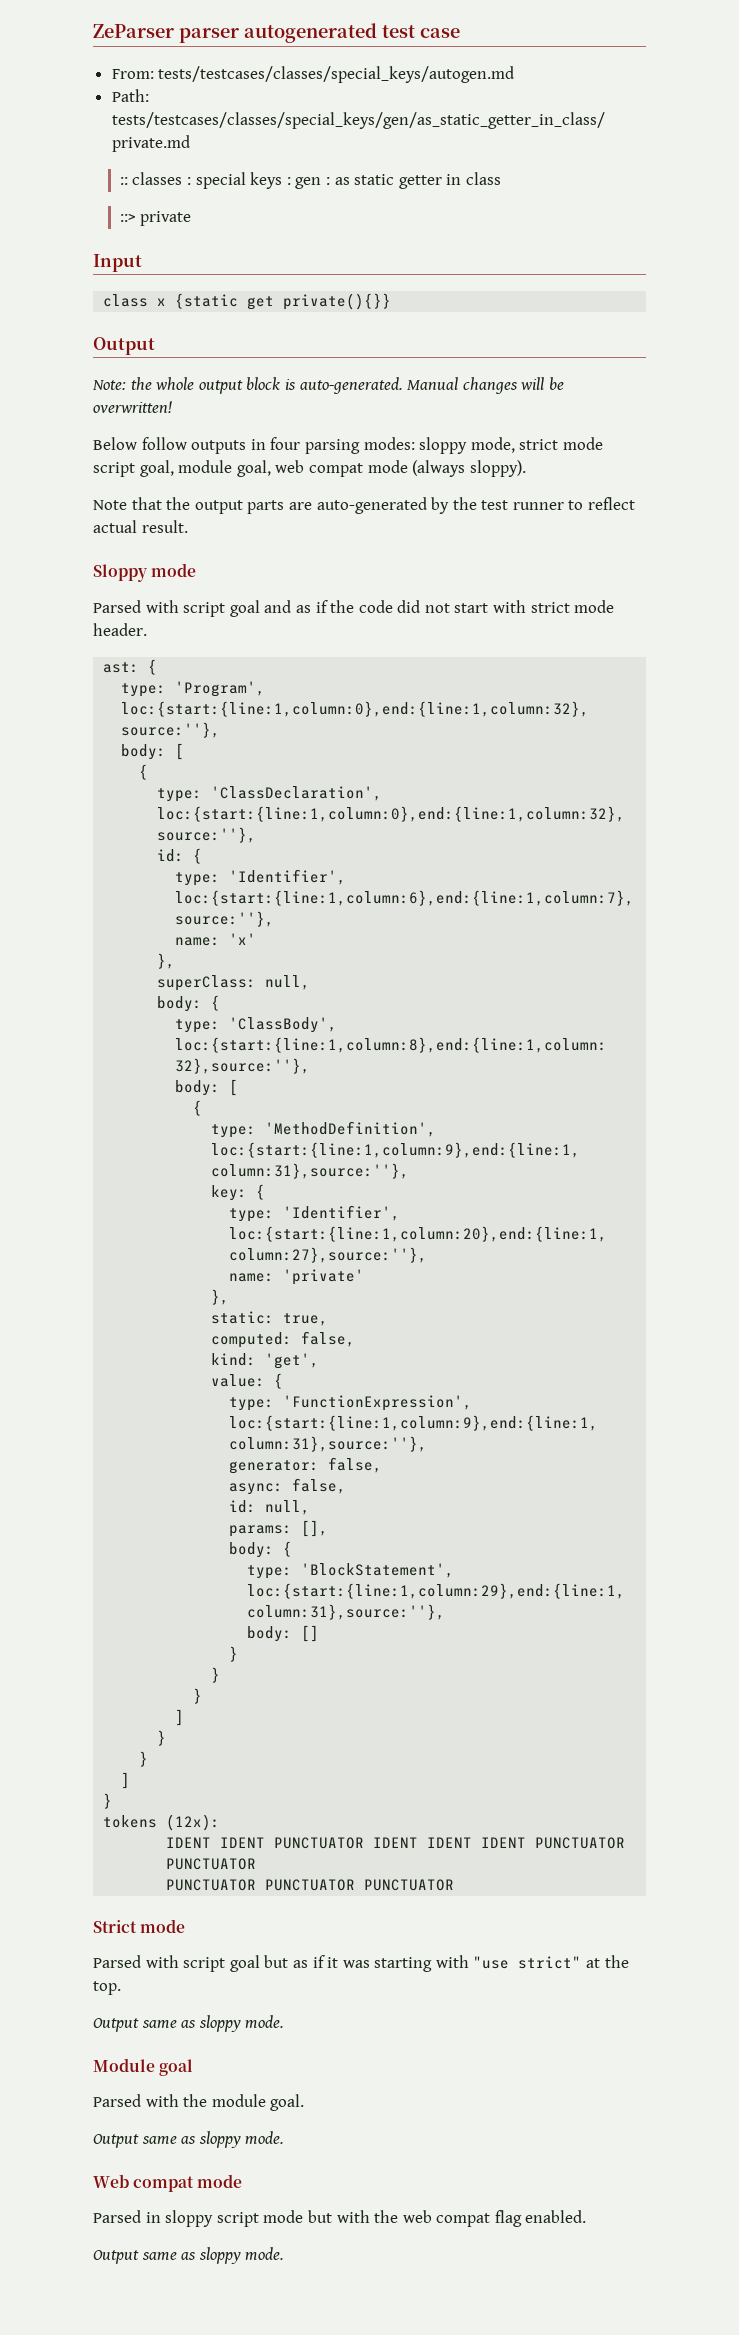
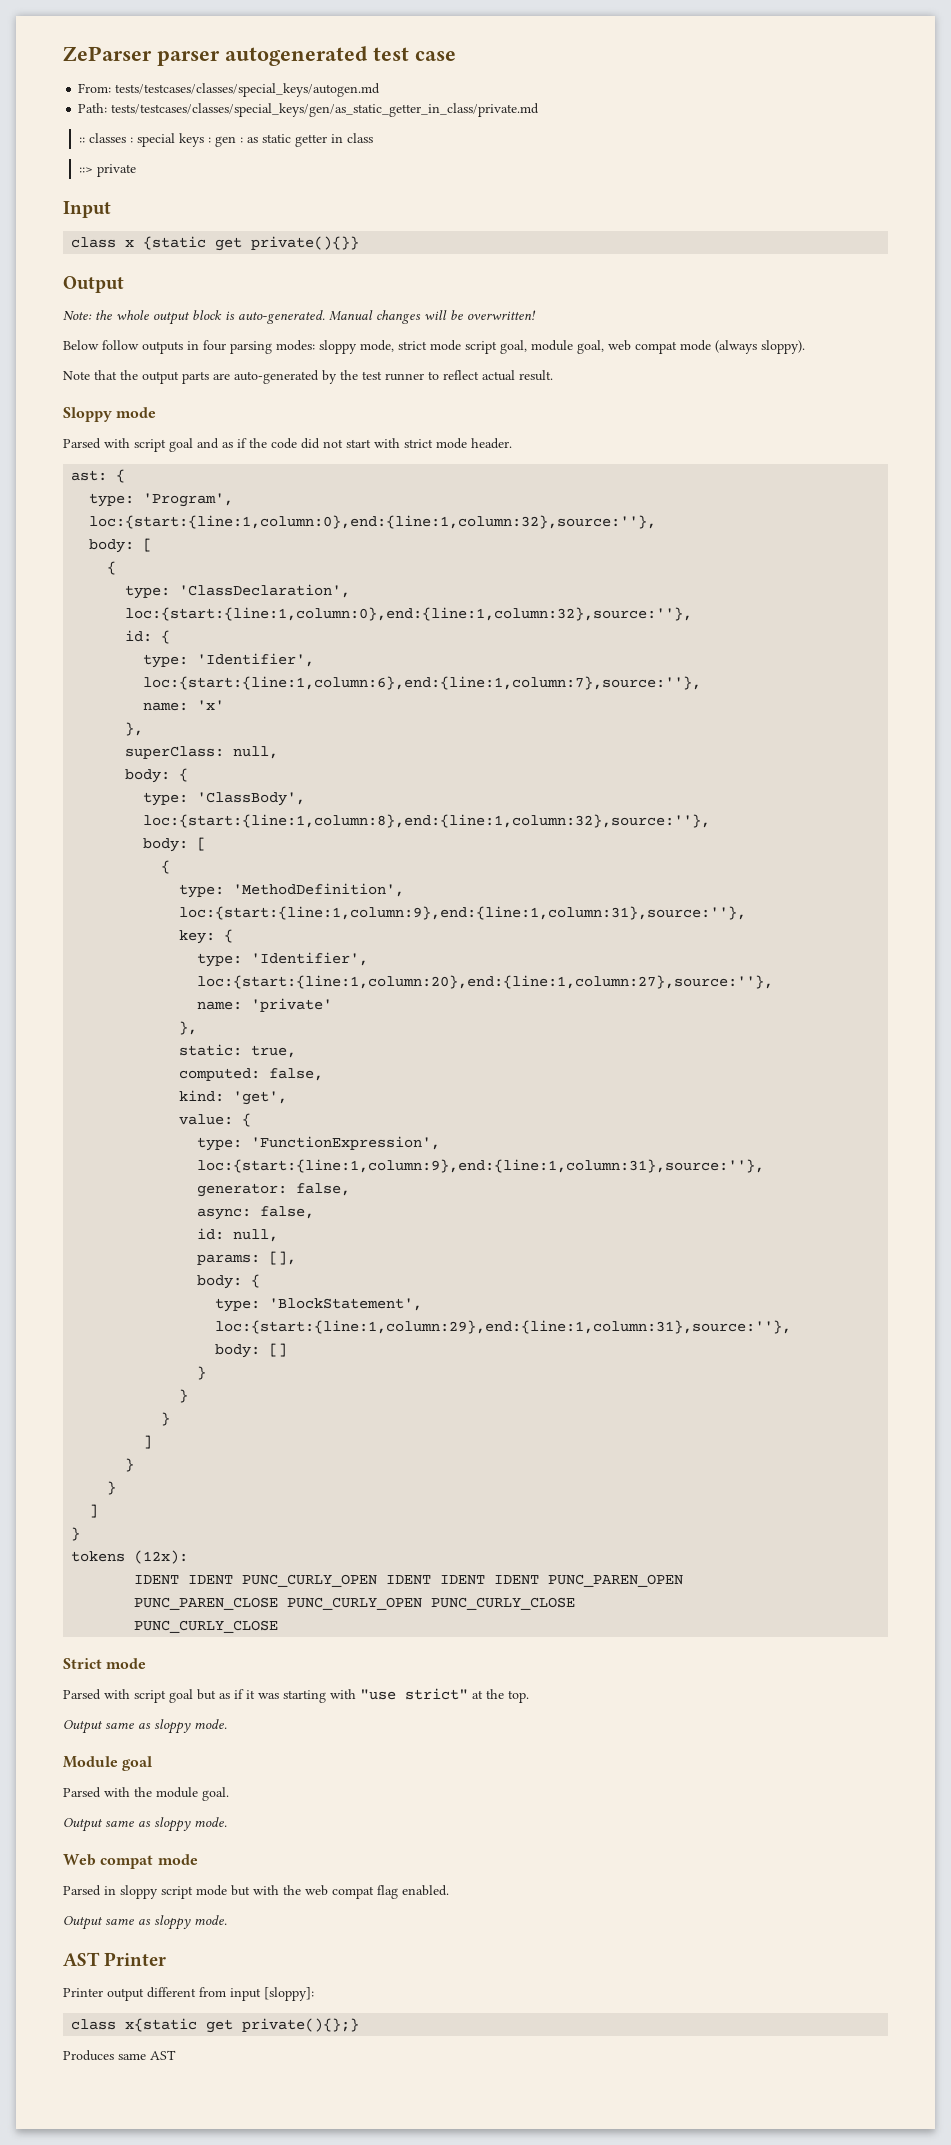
- IDENT IDENT PUNCTUATOR IDENT IDENT IDENT PUNCTUATOR PUNCTUATOR
- PUNCTUATOR PUNCTUATOR PUNCTUATOR
+ IDENT IDENT PUNC_CURLY_OPEN IDENT IDENT IDENT PUNC_PAREN_OPEN
+ PUNC_PAREN_CLOSE PUNC_CURLY_OPEN PUNC_CURLY_CLOSE
+ PUNC_CURLY_CLOSE
+ AST Printer
+ Printer output different from input [sloppy]:
+ class x{static get private(){};}
+ Produces same AST

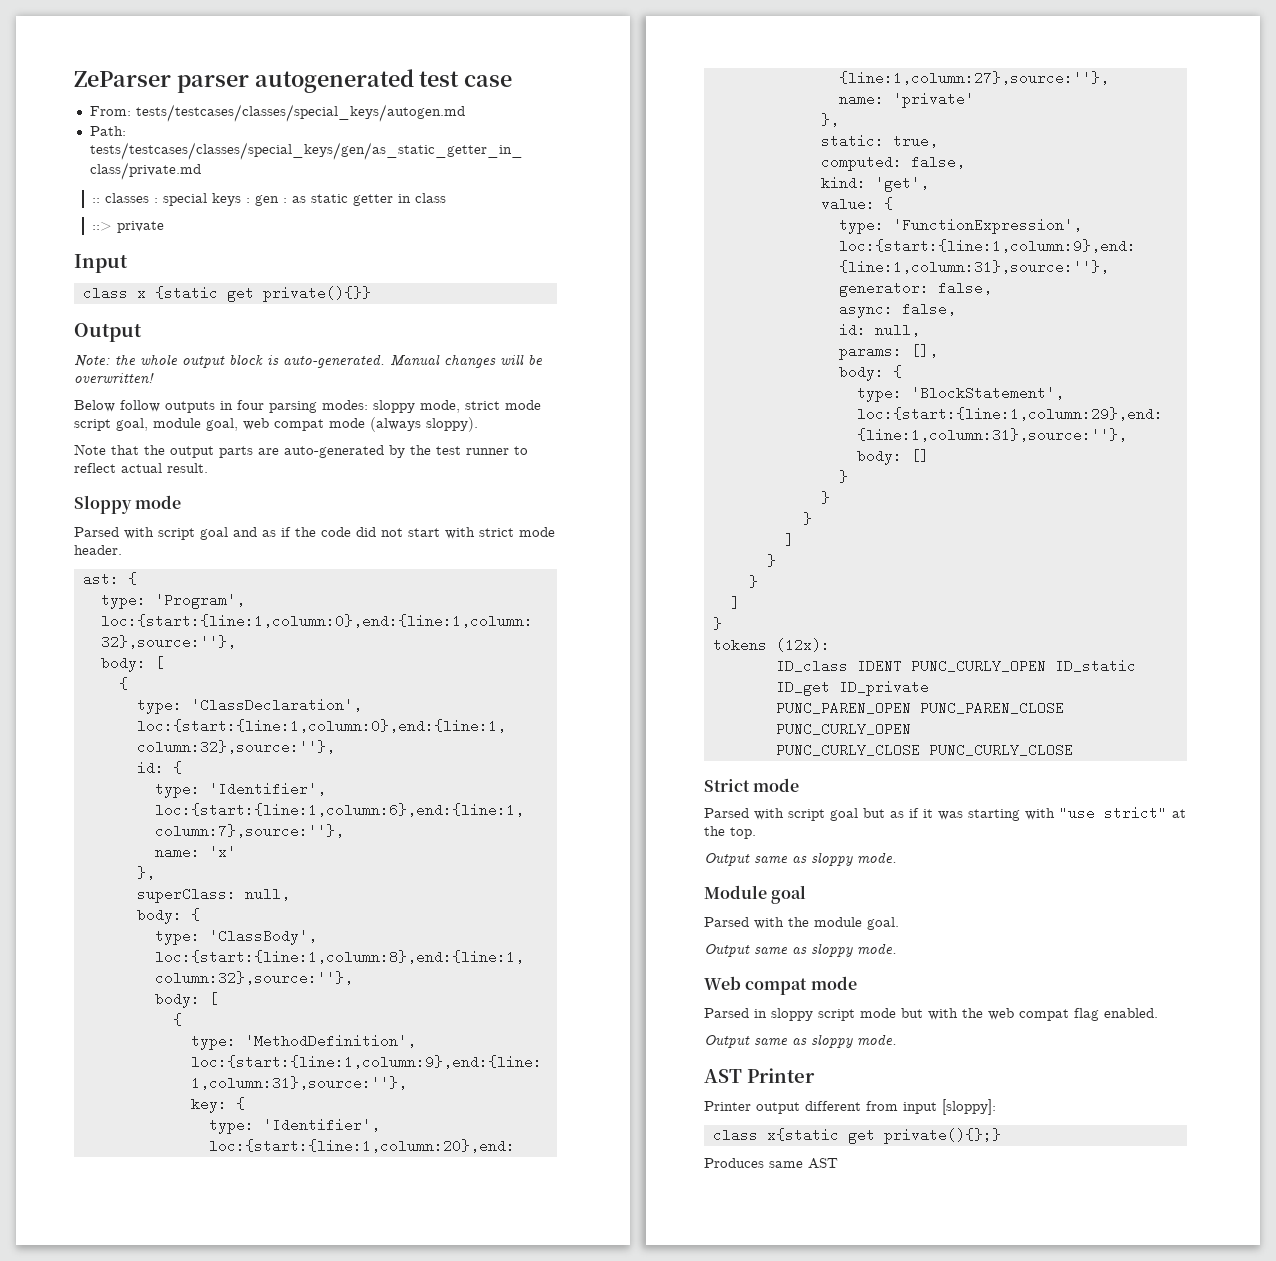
- IDENT IDENT PUNC_CURLY_OPEN IDENT IDENT IDENT PUNC_PAREN_OPEN
- PUNC_PAREN_CLOSE PUNC_CURLY_OPEN PUNC_CURLY_CLOSE
- PUNC_CURLY_CLOSE
+ ID_class IDENT PUNC_CURLY_OPEN ID_static ID_get ID_private
+ PUNC_PAREN_OPEN PUNC_PAREN_CLOSE PUNC_CURLY_OPEN
+ PUNC_CURLY_CLOSE PUNC_CURLY_CLOSE

